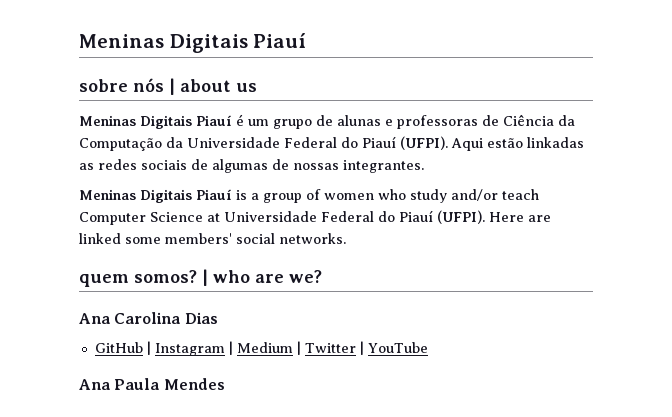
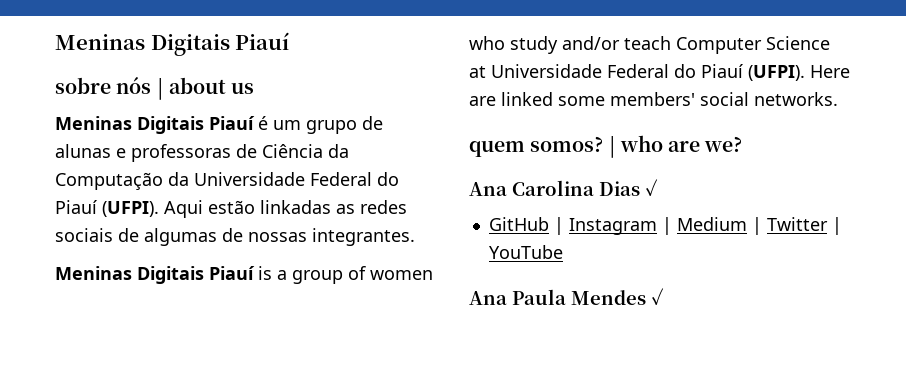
- Ana Carolina Dias
+ Ana Carolina Dias ✓
- Ana Paula Mendes
+ Ana Paula Mendes ✓

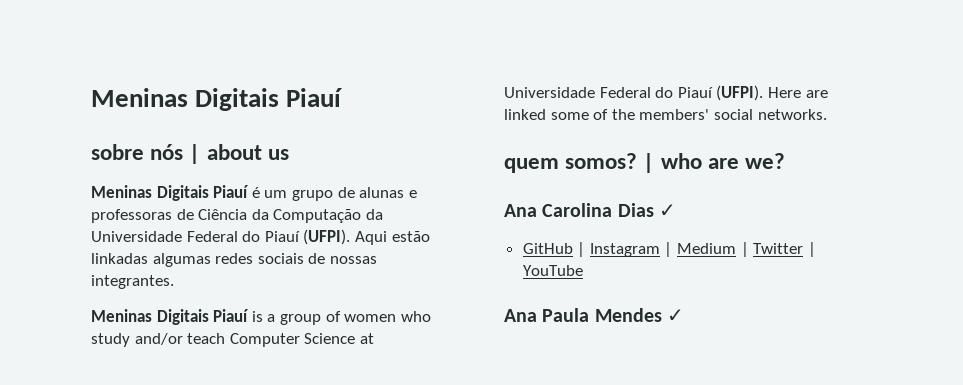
- Aqui estão linkadas as redes sociais de algumas de nossas integrantes.
+ Aqui estão linkadas algumas redes sociais de nossas integrantes.
- Here are linked some members' social networks.
+ Here are linked some of the members' social networks.

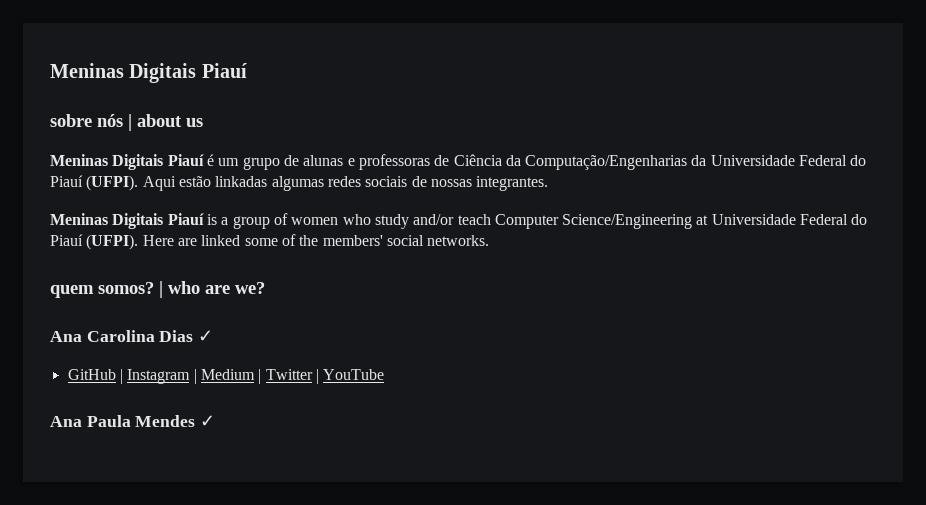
- Meninas Digitais Piauí é um grupo de alunas e professoras de Ciência da Computação da Universidade Federal do Piauí (UFPI).
+ Meninas Digitais Piauí é um grupo de alunas e professoras de Ciência da Computação/Engenharias da Universidade Federal do Piauí (UFPI).
- Meninas Digitais Piauí is a group of women who study and/or teach Computer Science at Universidade Federal do Piauí (UFPI).
+ Meninas Digitais Piauí is a group of women who study and/or teach Computer Science/Engineering at Universidade Federal do Piauí (UFPI).

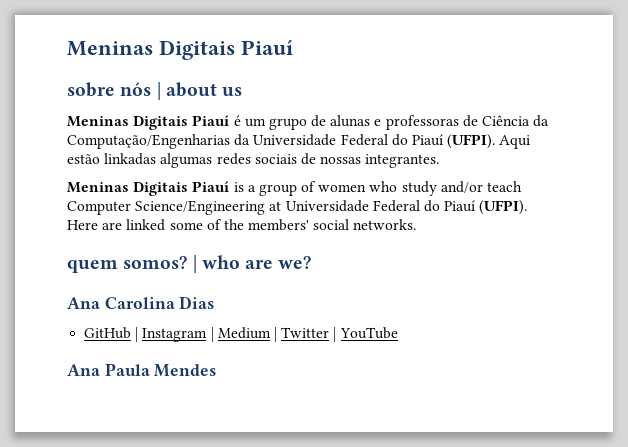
- Ana Carolina Dias ✓
+ Ana Carolina Dias
- Ana Paula Mendes ✓
+ Ana Paula Mendes

